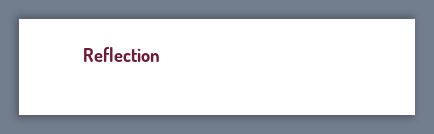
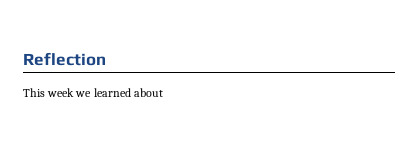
+ This week we learned about

